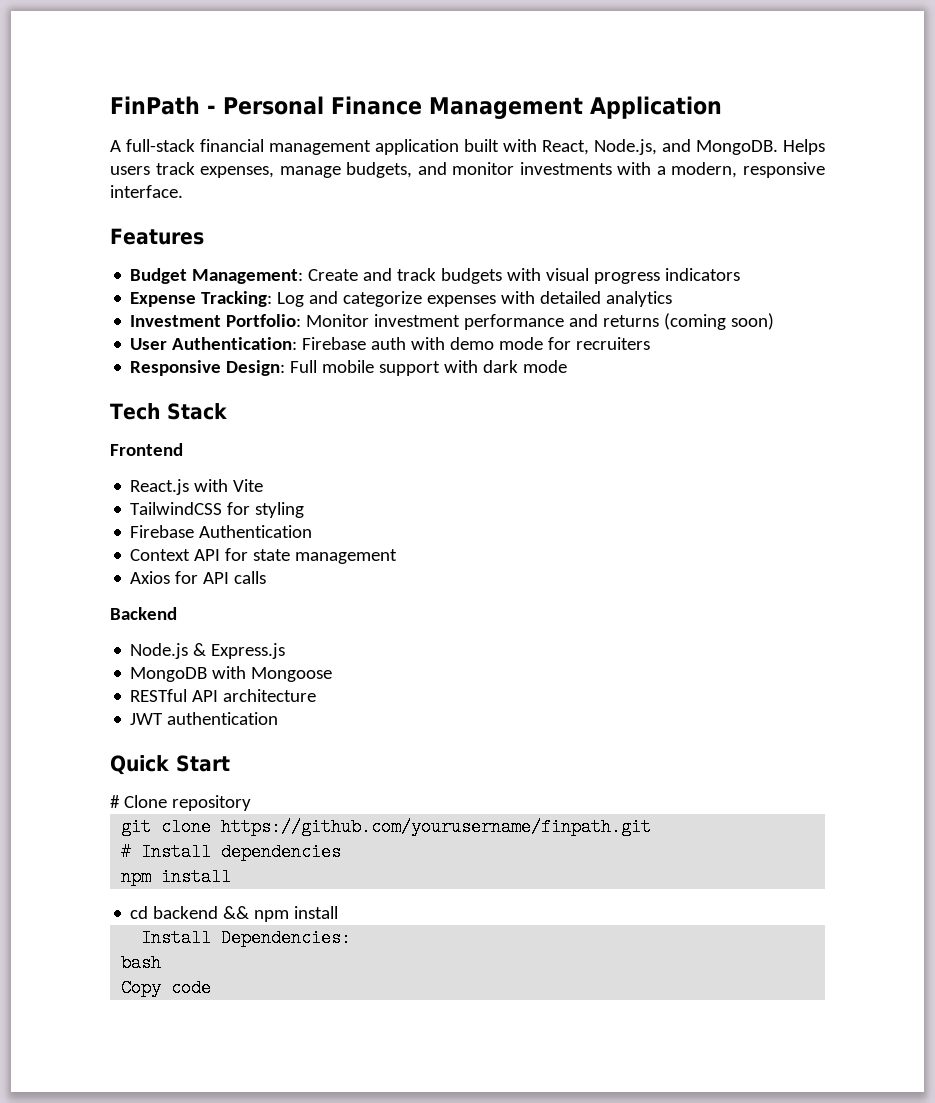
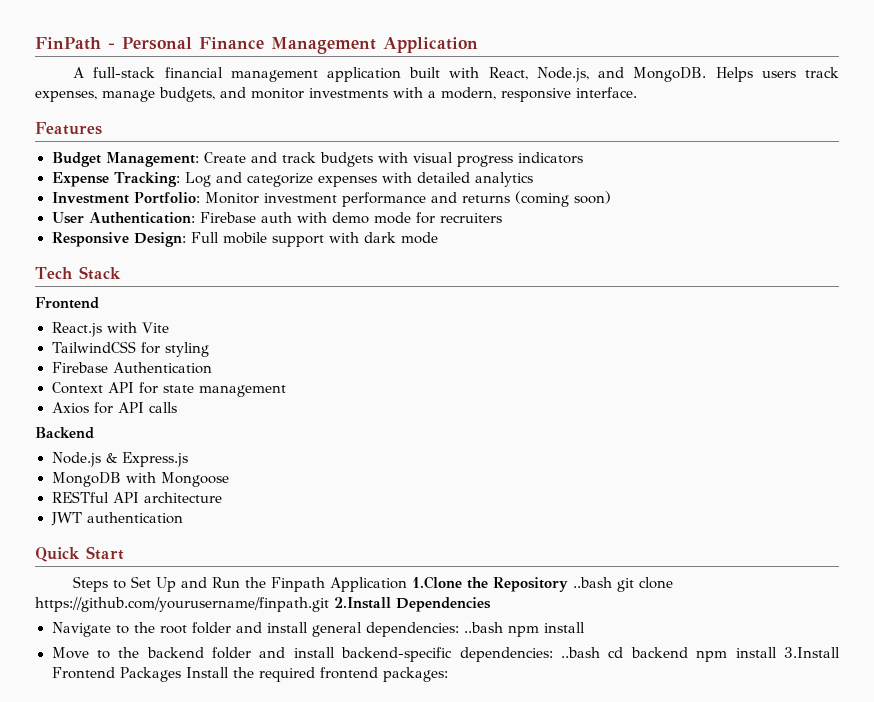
- # Clone repository
- git clone https://github.com/yourusername/finpath.git
- # Install dependencies
- npm install
- cd backend && npm install
- Install Dependencies:
- bash
- Copy code
+ Steps to Set Up and Run the Finpath Application 1.Clone the Repository ..bash git clone https://github.com/yourusername/finpath.git 2.Install Dependencies
+ Navigate to the root folder and install general dependencies: ..bash npm install
+ Move to the backend folder and install backend-specific dependencies: ..bash cd backend npm install 3.Install Frontend Packages Install the required frontend packages:

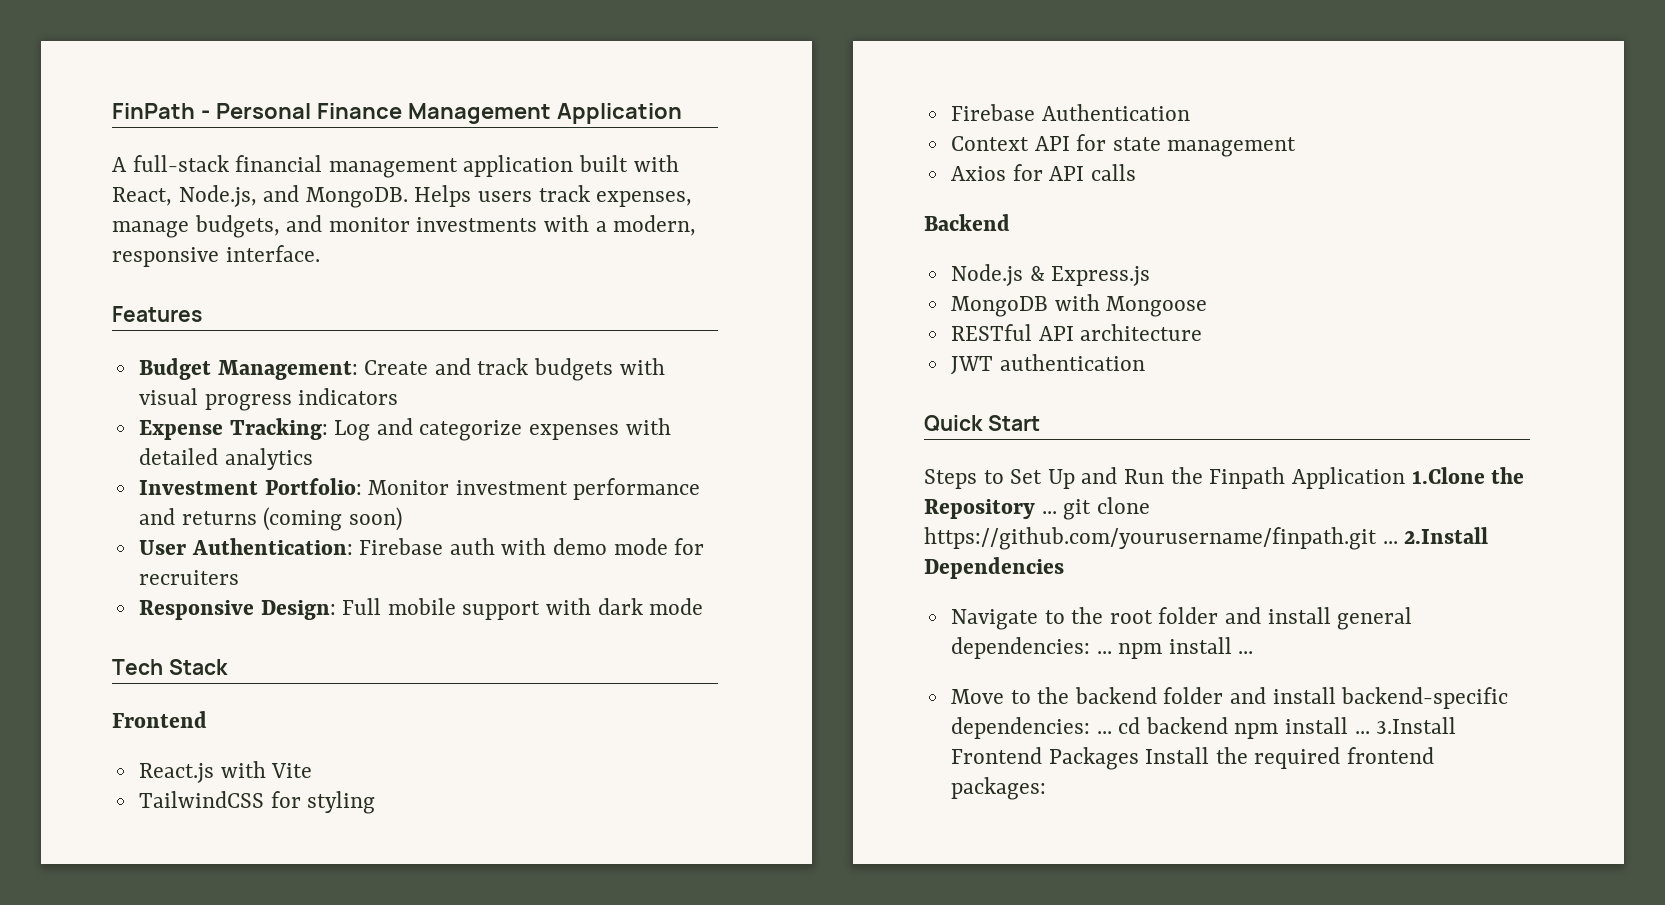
- Steps to Set Up and Run the Finpath Application 1.Clone the Repository ..bash git clone https://github.com/yourusername/finpath.git 2.Install Dependencies
+ Steps to Set Up and Run the Finpath Application 1.Clone the Repository ... git clone https://github.com/yourusername/finpath.git ... 2.Install Dependencies
- Navigate to the root folder and install general dependencies: ..bash npm install
+ Navigate to the root folder and install general dependencies: ... npm install ...
- Move to the backend folder and install backend-specific dependencies: ..bash cd backend npm install 3.Install Frontend Packages Install the required frontend packages:
+ Move to the backend folder and install backend-specific dependencies: ... cd backend npm install ... 3.Install Frontend Packages Install the required frontend packages:

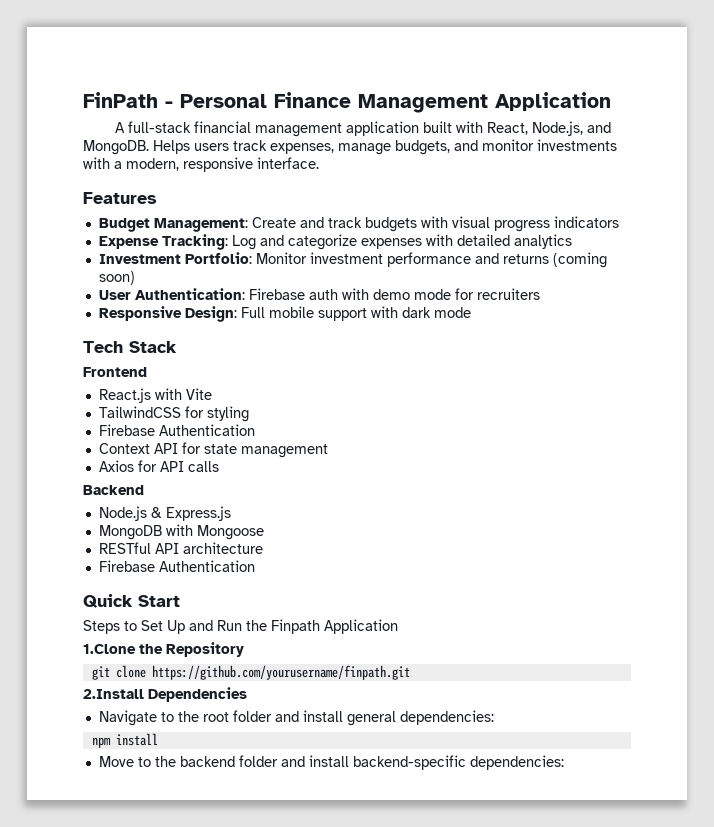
  RESTful API architecture
- JWT authentication
+ Firebase Authentication
- Steps to Set Up and Run the Finpath Application 1.Clone the Repository ... git clone https://github.com/yourusername/finpath.git ... 2.Install Dependencies
+ Steps to Set Up and Run the Finpath Application
+ 1.Clone the Repository
+ git clone https://github.com/yourusername/finpath.git
+ 2.Install Dependencies
- Navigate to the root folder and install general dependencies: ... npm install ...
+ Navigate to the root folder and install general dependencies:
+ npm install
- Move to the backend folder and install backend-specific dependencies: ... cd backend npm install ... 3.Install Frontend Packages Install the required frontend packages:
+ Move to the backend folder and install backend-specific dependencies:

